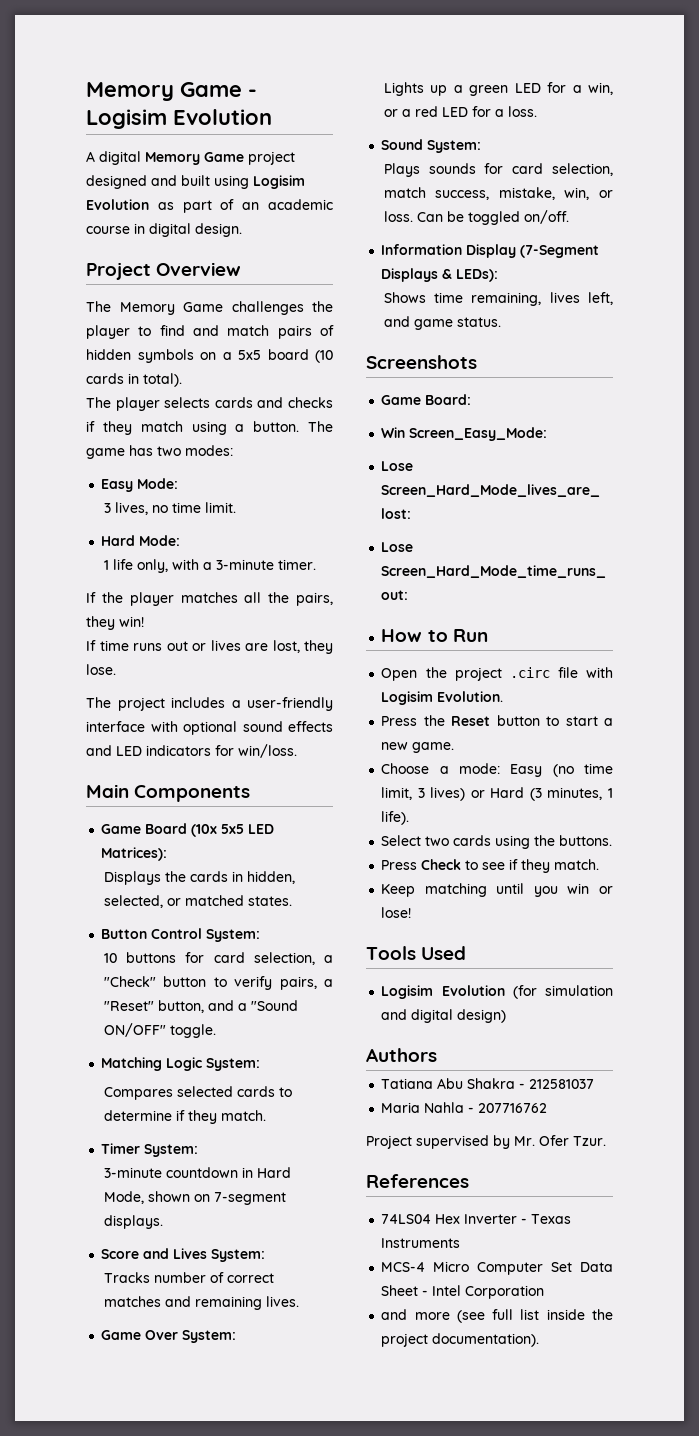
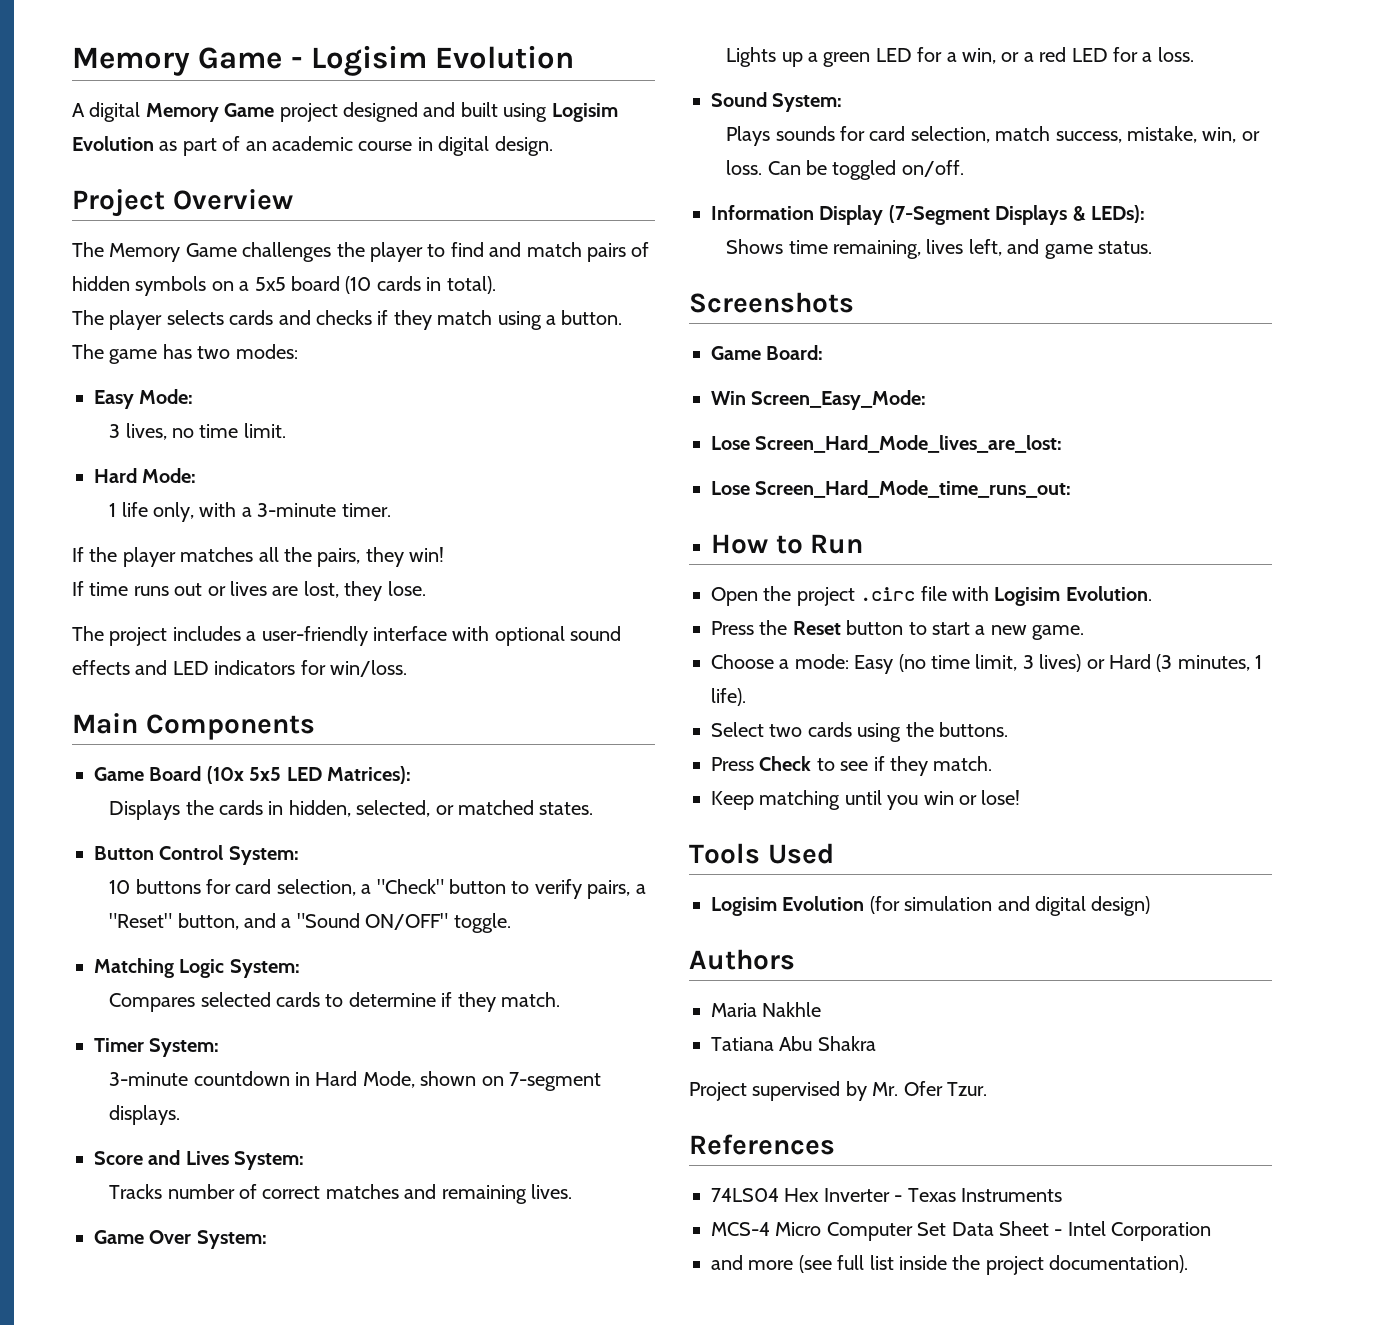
+ Maria Nakhle
- Tatiana Abu Shakra - 212581037
- Maria Nahla - 207716762
+ Tatiana Abu Shakra

